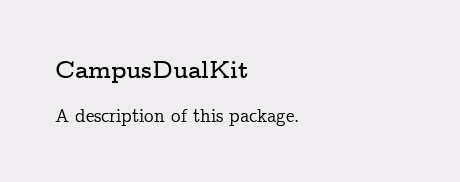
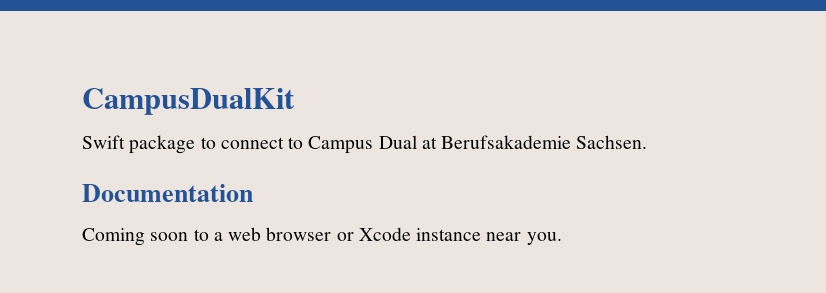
- A description of this package.
+ Swift package to connect to Campus Dual at Berufsakademie Sachsen.
+ Documentation
+ Coming soon to a web browser or Xcode instance near you.

